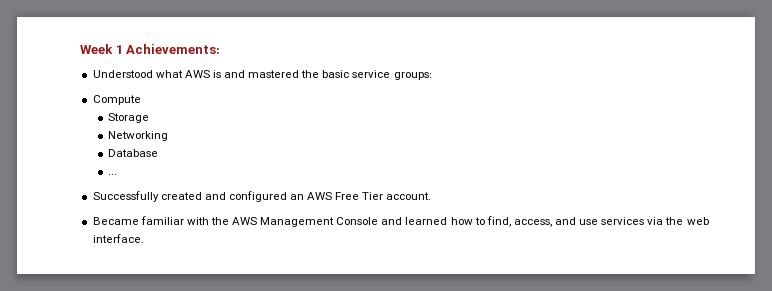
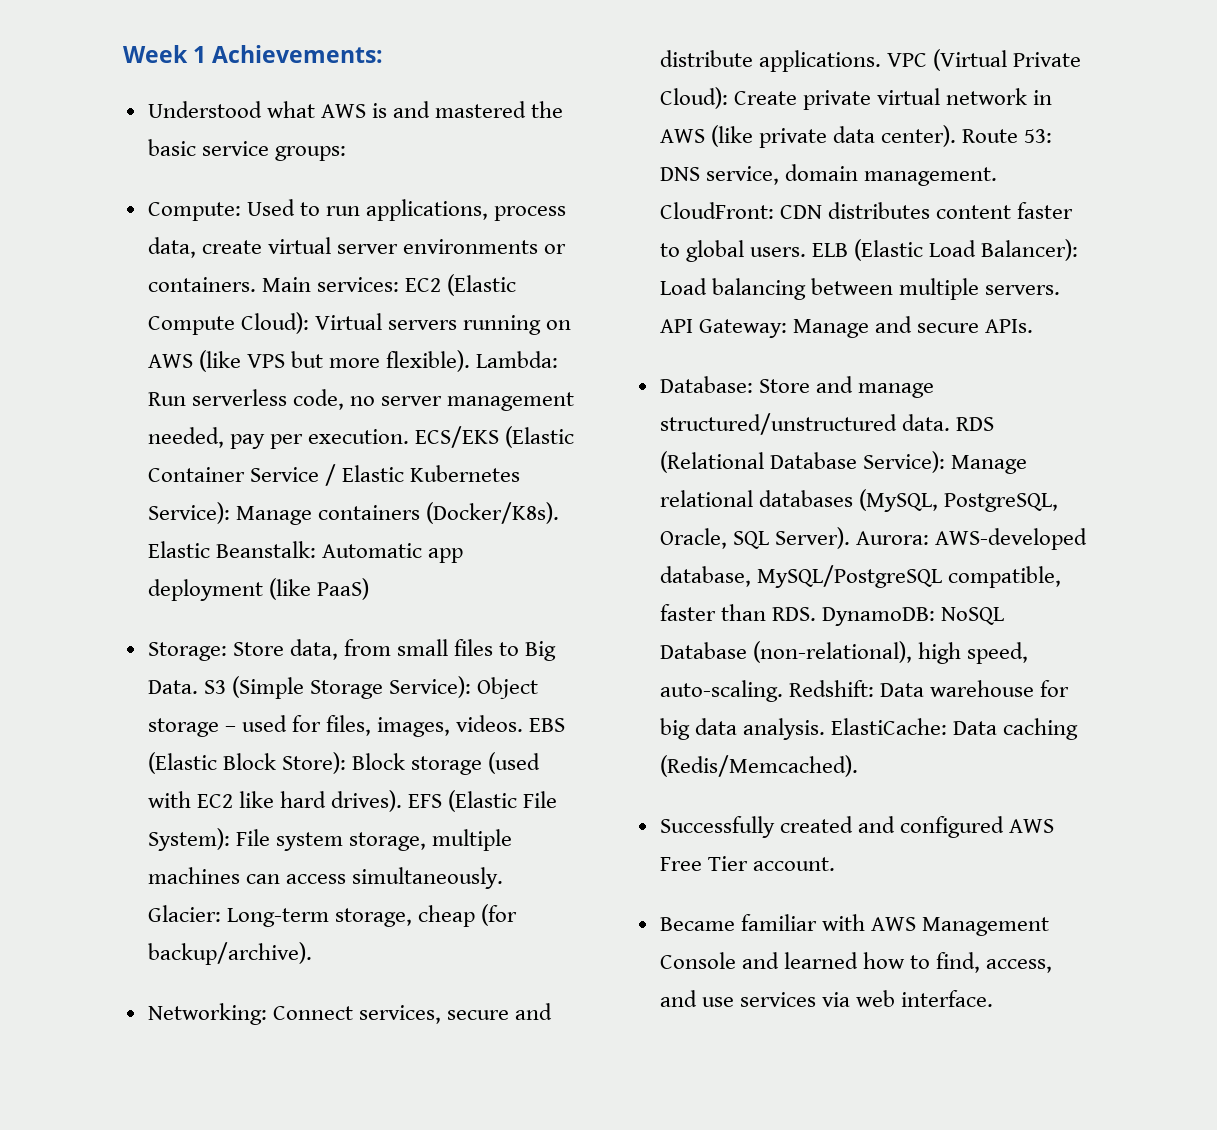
- Compute
- Storage
- Networking
- Database
- ...
+ Compute: Used to run applications, process data, create virtual server environments or containers. Main services: EC2 (Elastic Compute Cloud): Virtual servers running on AWS (like VPS but more flexible). Lambda: Run serverless code, no server management needed, pay per execution. ECS/EKS (Elastic Container Service / Elastic Kubernetes Service): Manage containers (Docker/K8s). Elastic Beanstalk: Automatic app deployment (like PaaS)
+ Storage: Store data, from small files to Big Data. S3 (Simple Storage Service): Object storage – used for files, images, videos. EBS (Elastic Block Store): Block storage (used with EC2 like hard drives). EFS (Elastic File System): File system storage, multiple machines can access simultaneously. Glacier: Long-term storage, cheap (for backup/archive).
+ Networking: Connect services, secure and distribute applications. VPC (Virtual Private Cloud): Create private virtual network in AWS (like private data center). Route 53: DNS service, domain management. CloudFront: CDN distributes content faster to global users. ELB (Elastic Load Balancer): Load balancing between multiple servers. API Gateway: Manage and secure APIs.
+ Database: Store and manage structured/unstructured data. RDS (Relational Database Service): Manage relational databases (MySQL, PostgreSQL, Oracle, SQL Server). Aurora: AWS-developed database, MySQL/PostgreSQL compatible, faster than RDS. DynamoDB: NoSQL Database (non-relational), high speed, auto-scaling. Redshift: Data warehouse for big data analysis. ElastiCache: Data caching (Redis/Memcached).
- Successfully created and configured an AWS Free Tier account.
+ Successfully created and configured AWS Free Tier account.
- Became familiar with the AWS Management Console and learned how to find, access, and use services via the web interface.
+ Became familiar with AWS Management Console and learned how to find, access, and use services via web interface.

